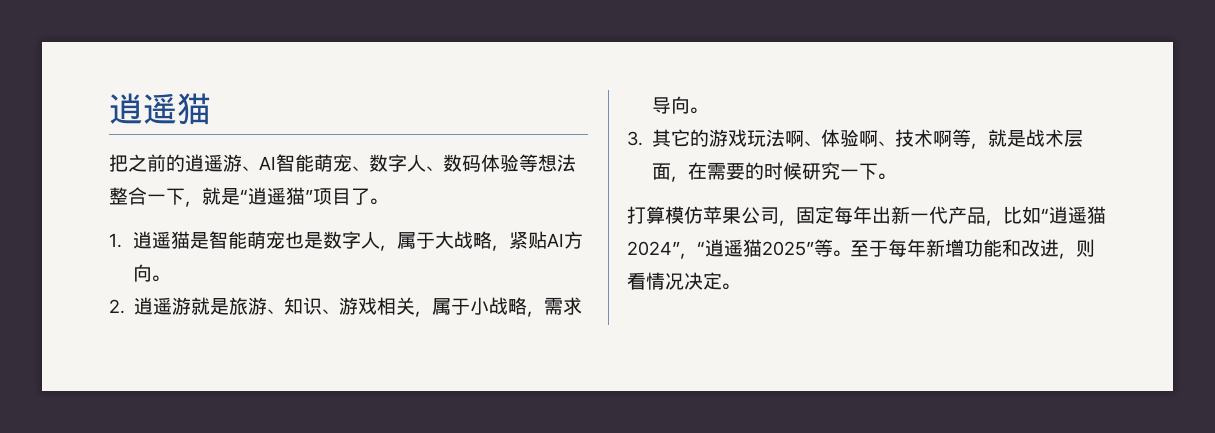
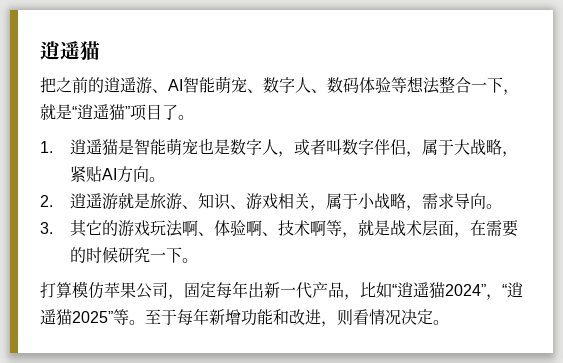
- 1.逍遥猫是智能萌宠也是数字人，属于大战略，紧贴AI方向。
+ 1.逍遥猫是智能萌宠也是数字人，或者叫数字伴侣，属于大战略，紧贴AI方向。

